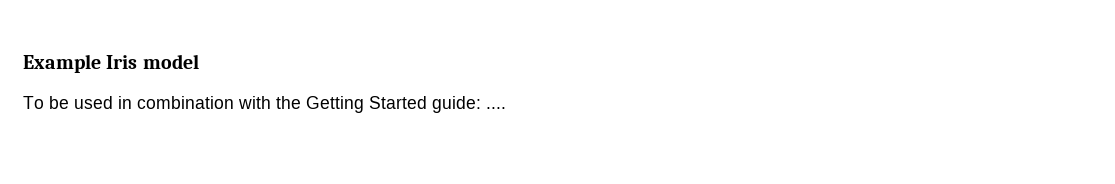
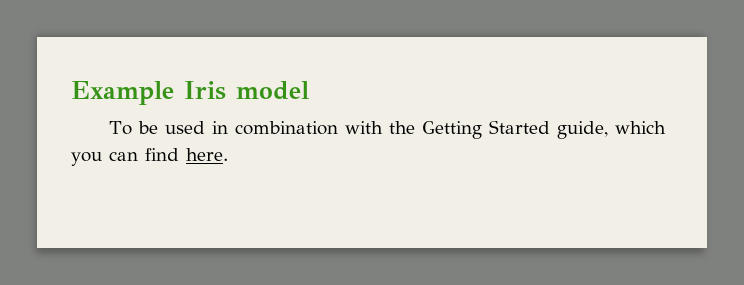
- To be used in combination with the Getting Started guide: ....
+ To be used in combination with the Getting Started guide, which you can find here.

